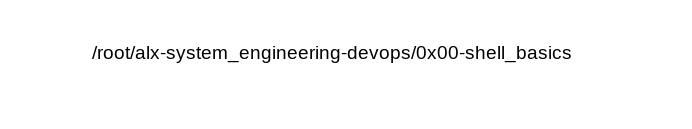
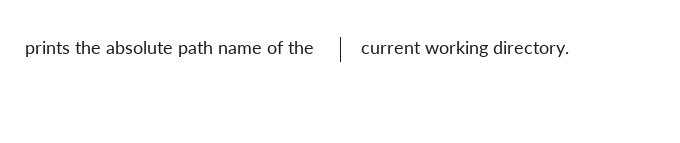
- /root/alx-system_engineering-devops/0x00-shell_basics
+ prints the absolute path name of the current working directory.

